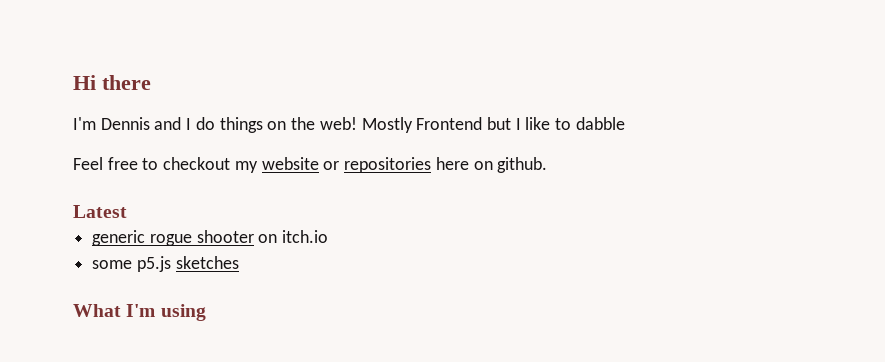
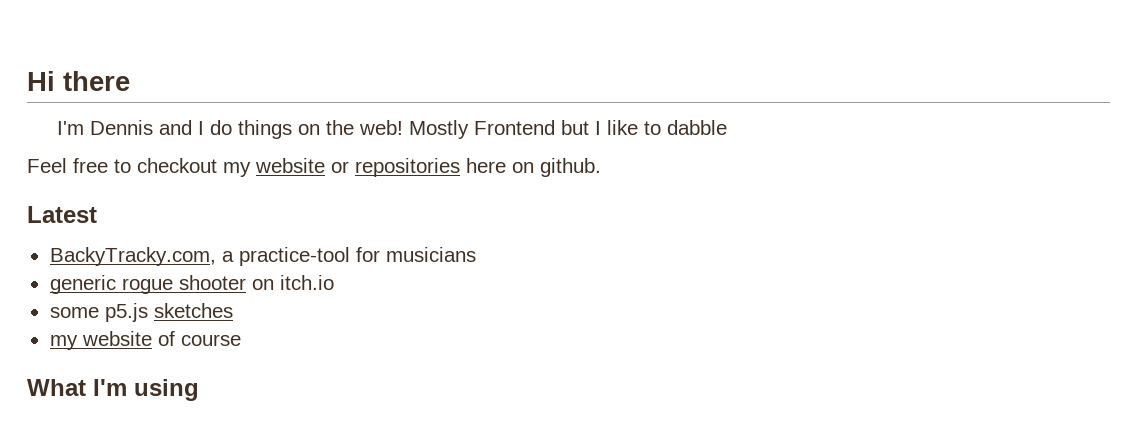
+ BackyTracky.com, a practice-tool for musicians
+ my website of course

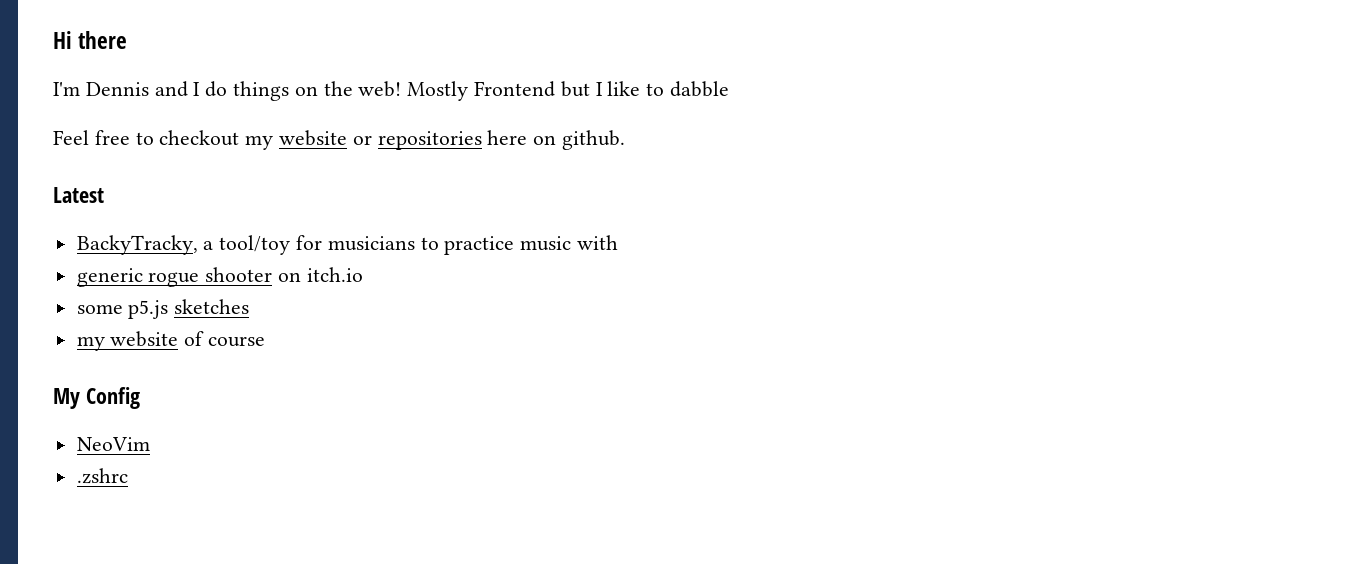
- BackyTracky.com, a practice-tool for musicians
+ BackyTracky, a tool/toy for musicians to practice music with
- What I'm using
+ My Config
+ NeoVim
+ .zshrc

